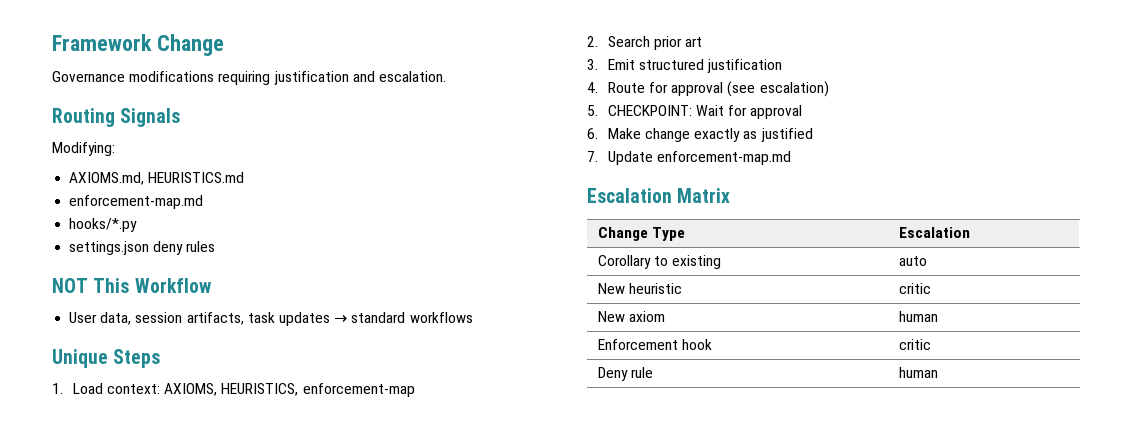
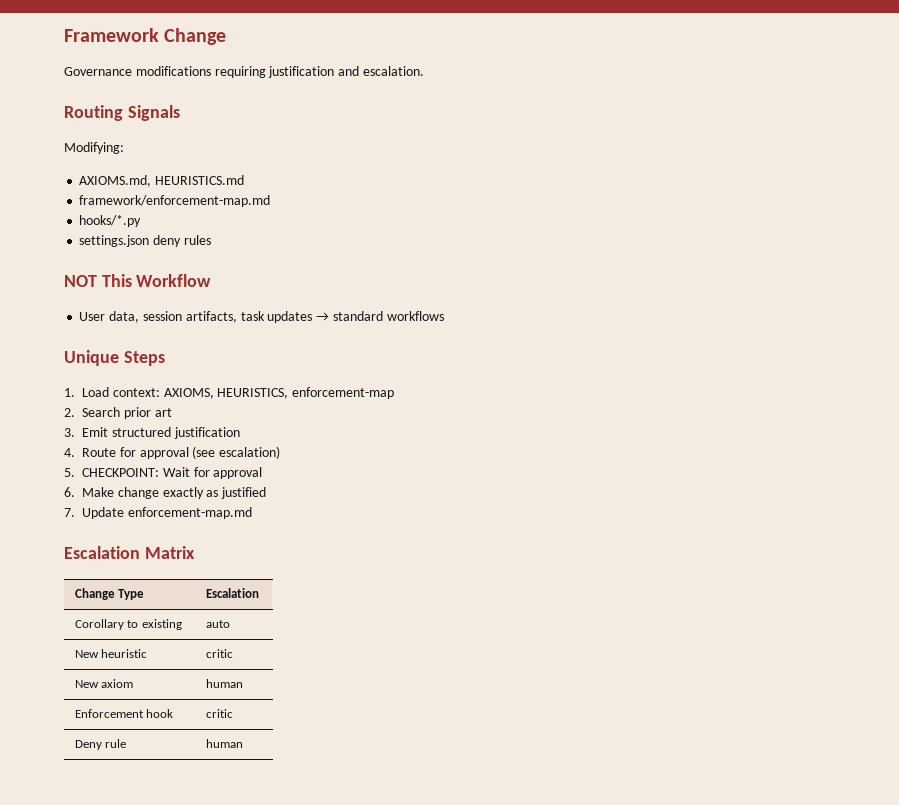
  AXIOMS.md, HEURISTICS.md
- enforcement-map.md
+ framework/enforcement-map.md

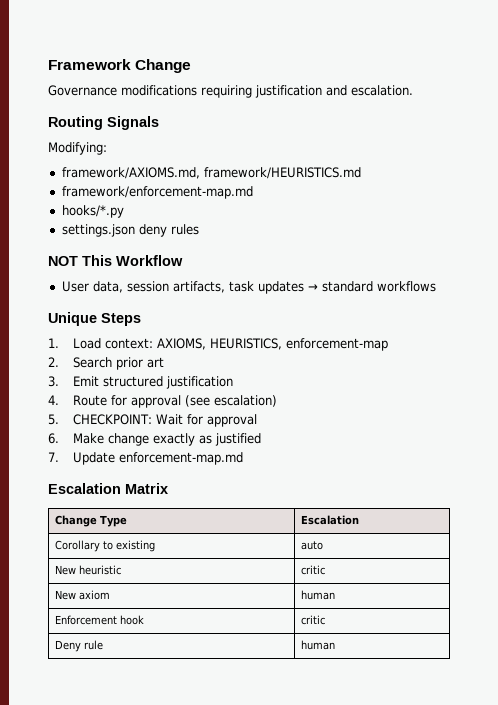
- AXIOMS.md, HEURISTICS.md
+ framework/AXIOMS.md, framework/HEURISTICS.md

